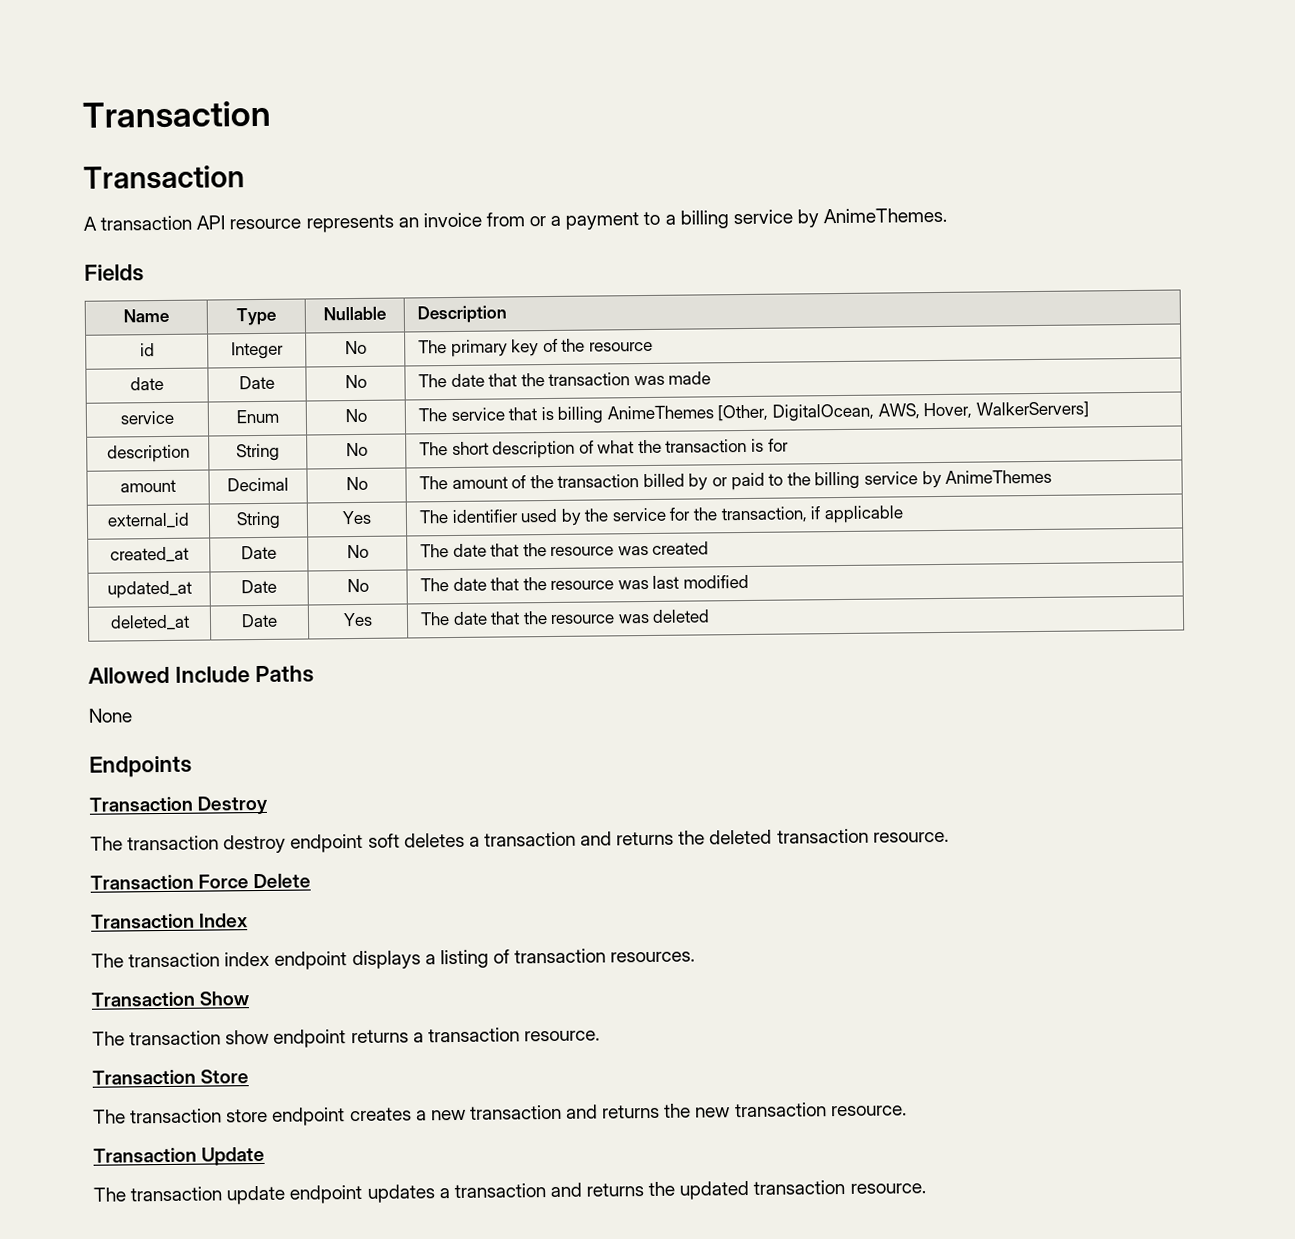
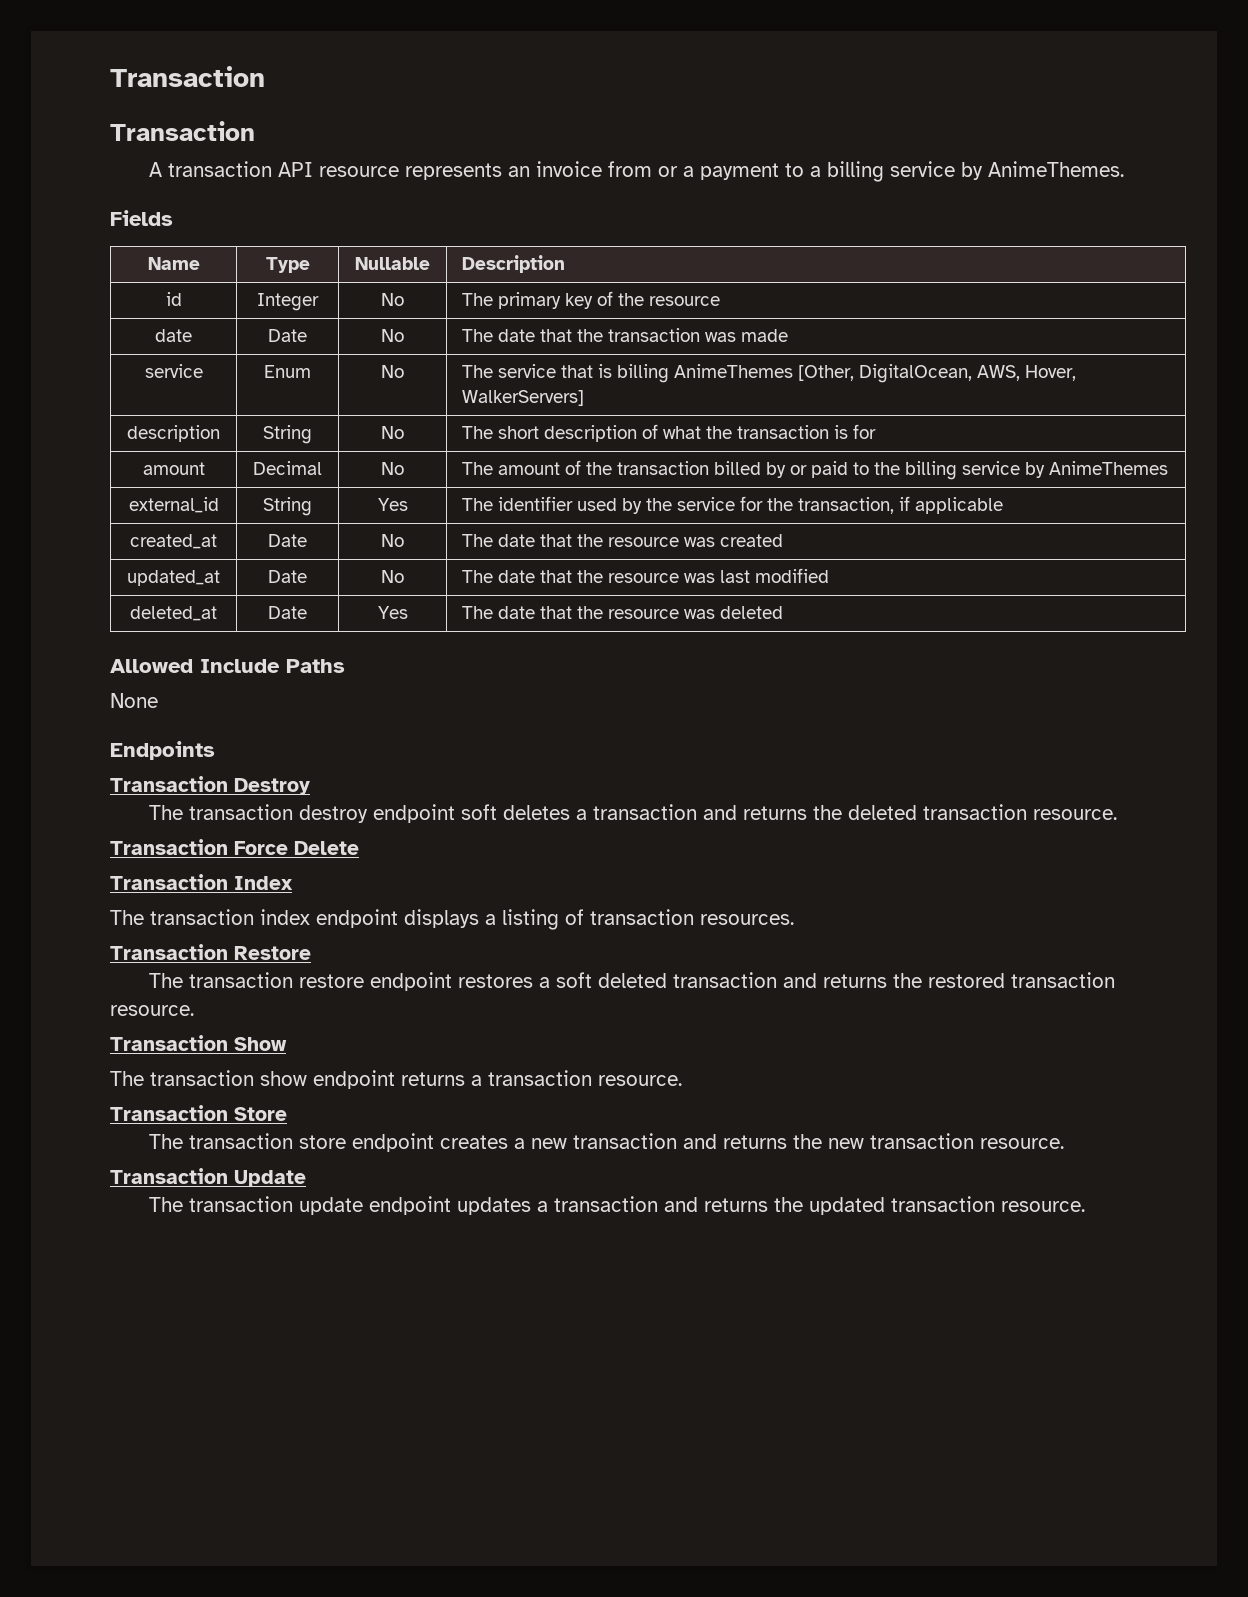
+ Transaction Restore
+ The transaction restore endpoint restores a soft deleted transaction and returns the restored transaction resource.

